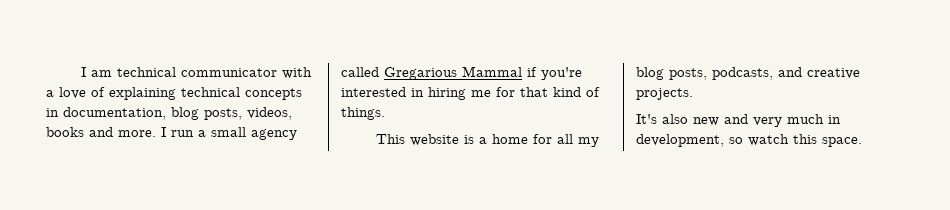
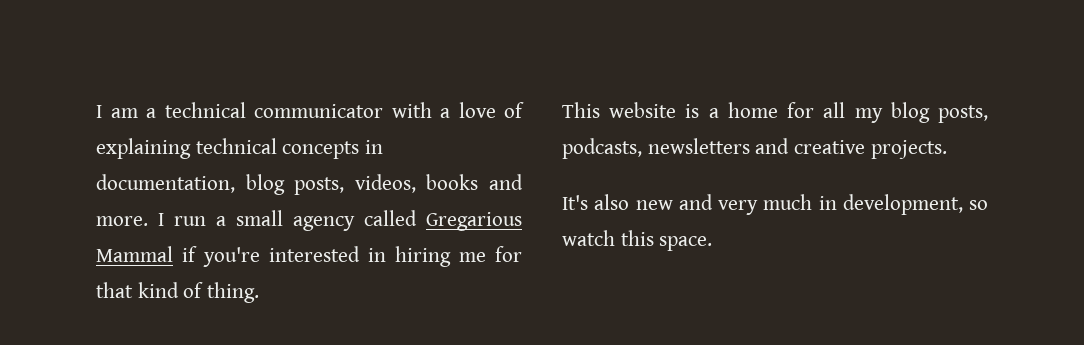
- I am technical communicator with a love of explaining technical concepts in documentation, blog posts, videos, books and more.
+ I am a technical communicator with a love of explaining technical concepts in documentation, blog posts, videos, books and more.
- I run a small agency called Gregarious Mammal if you're interested in hiring me for that kind of things.
+ I run a small agency called Gregarious Mammal if you're interested in hiring me for that kind of thing.
- This website is a home for all my blog posts, podcasts, and creative projects.
+ This website is a home for all my blog posts, podcasts, newsletters and creative projects.

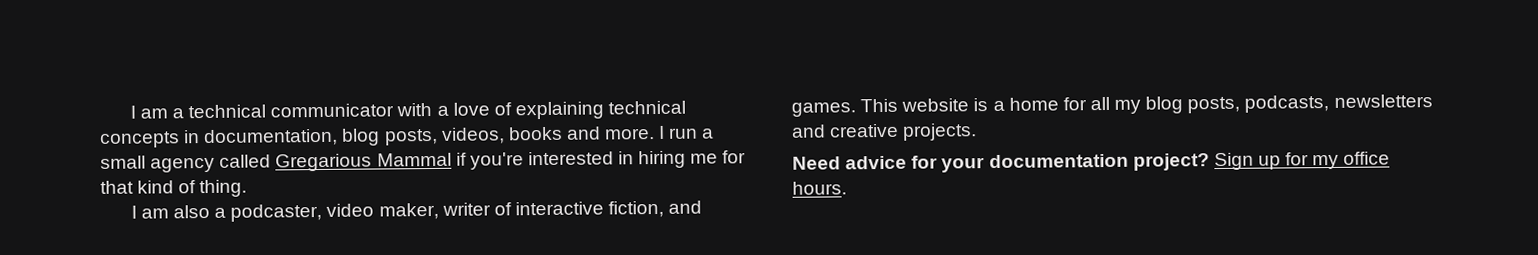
+ I am also a podcaster, video maker, writer of interactive fiction, and games.
- It's also new and very much in development, so watch this space.
+ Need advice for your documentation project? Sign up for my office hours.

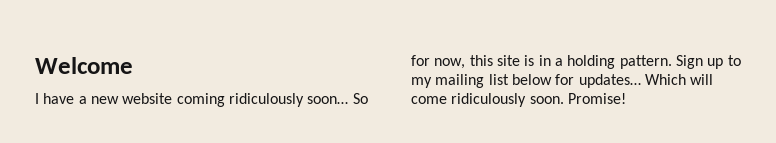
- I am a technical communicator with a love of explaining technical concepts in documentation, blog posts, videos, books and more. I run a small agency called Gregarious Mammal if you're interested in hiring me for that kind of thing.
- I am also a podcaster, video maker, writer of interactive fiction, and games. This website is a home for all my blog posts, podcasts, newsletters and creative projects.
- Need advice for your documentation project? Sign up for my office hours.
+ Welcome
+ I have a new website coming ridiculously soon… So for now, this site is in a holding pattern. Sign up to my mailing list below for updates… Which will come ridiculously soon. Promise!

